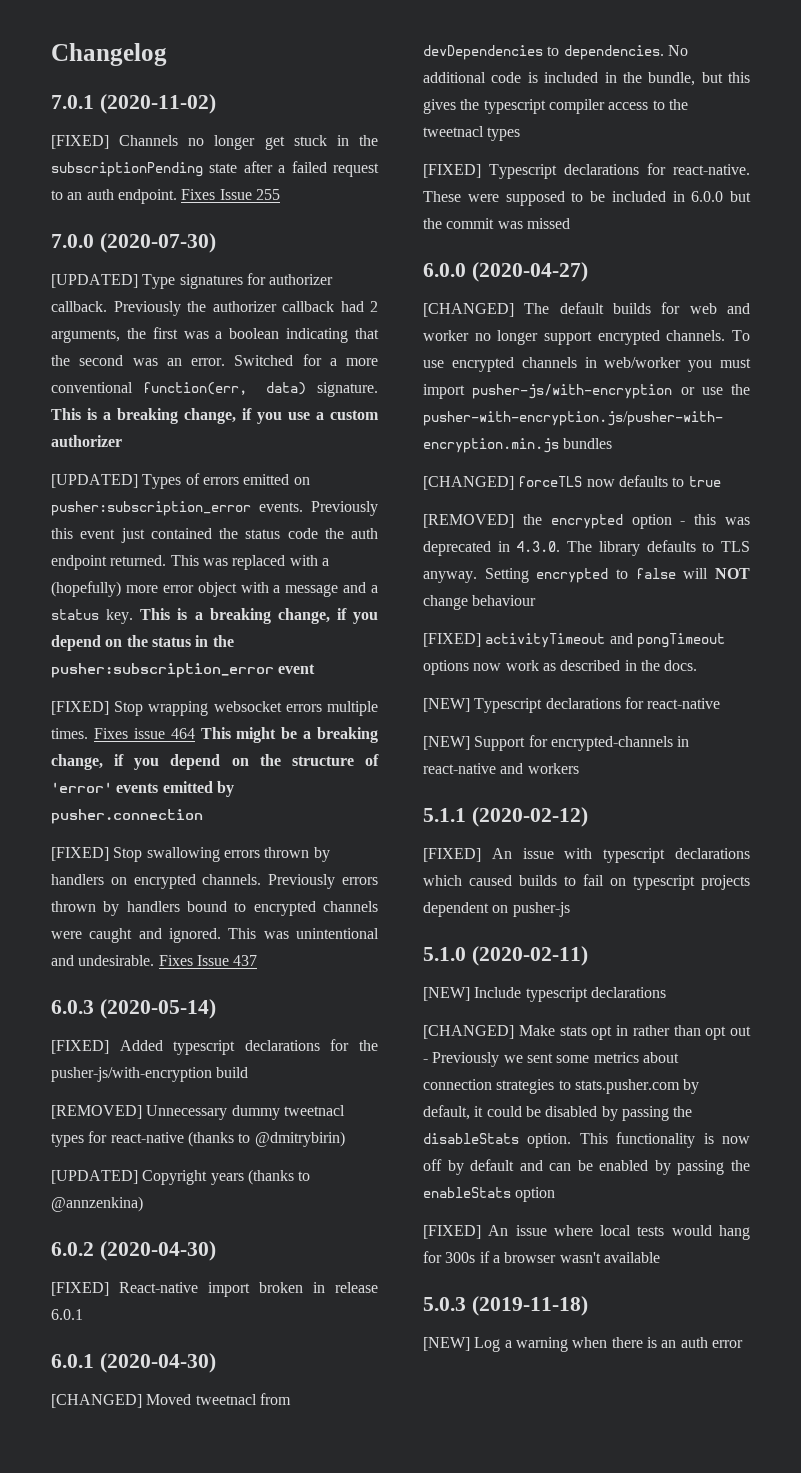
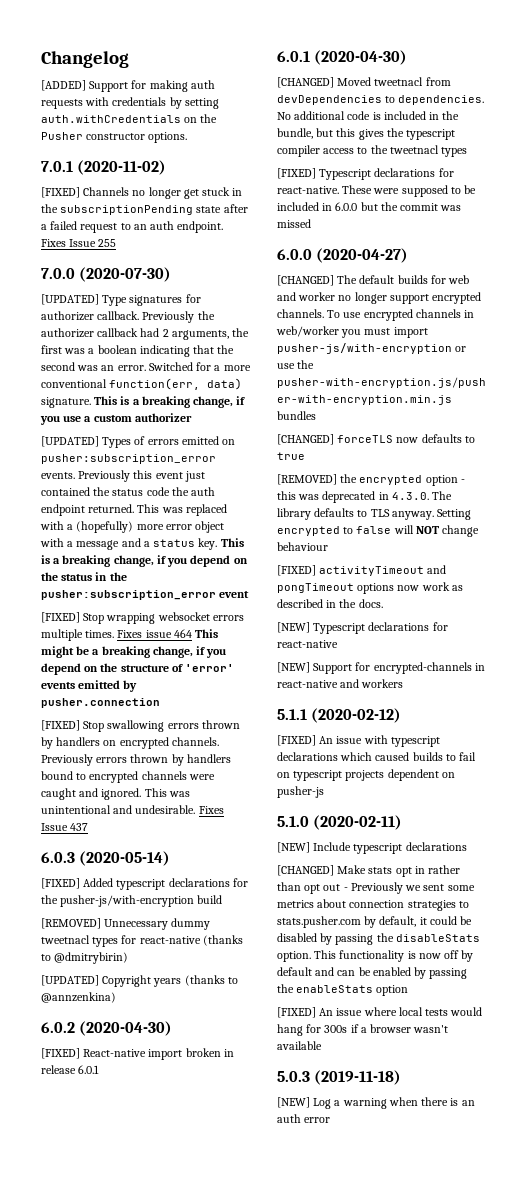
+ [ADDED] Support for making auth requests with credentials by setting auth.withCredentials on the Pusher constructor options.

